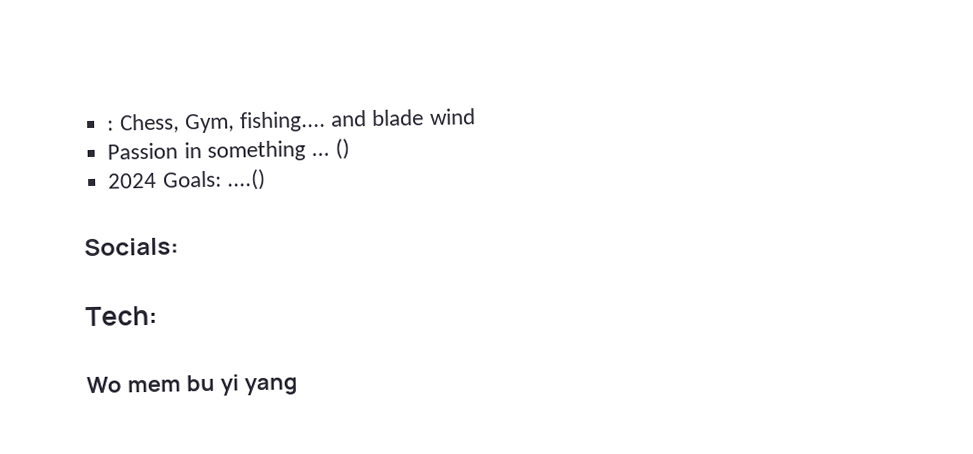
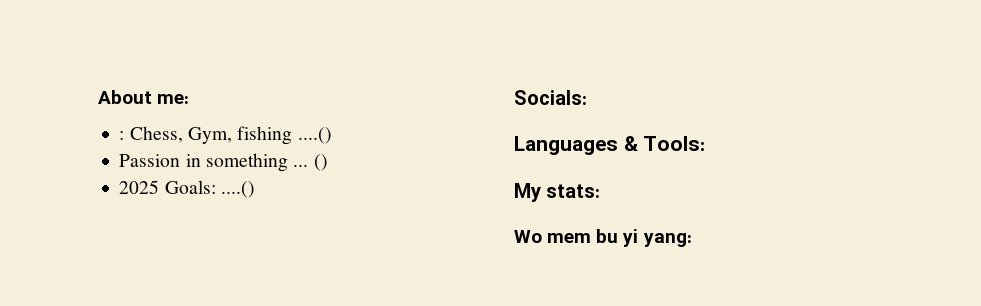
+ About me:
- : Chess, Gym, fishing.... and blade wind
+ : Chess, Gym, fishing ....()
- 2024 Goals: ....()
+ 2025 Goals: ....()
- Tech:
+ Languages & Tools:
+ My stats:
- Wo mem bu yi yang
+ Wo mem bu yi yang:

